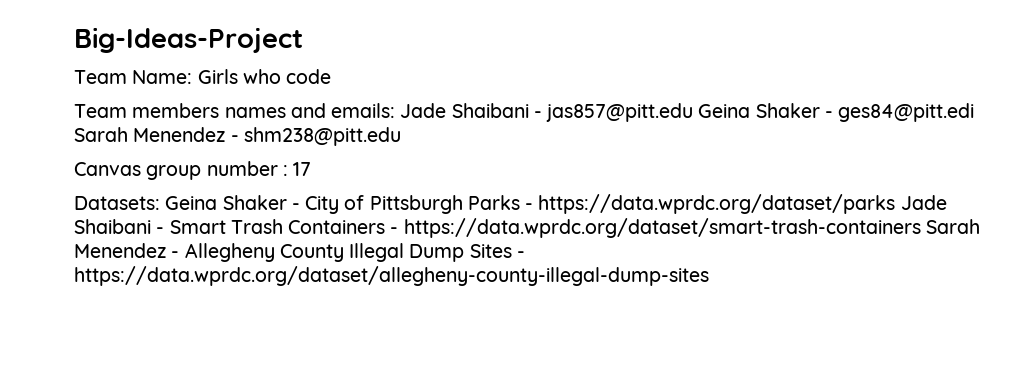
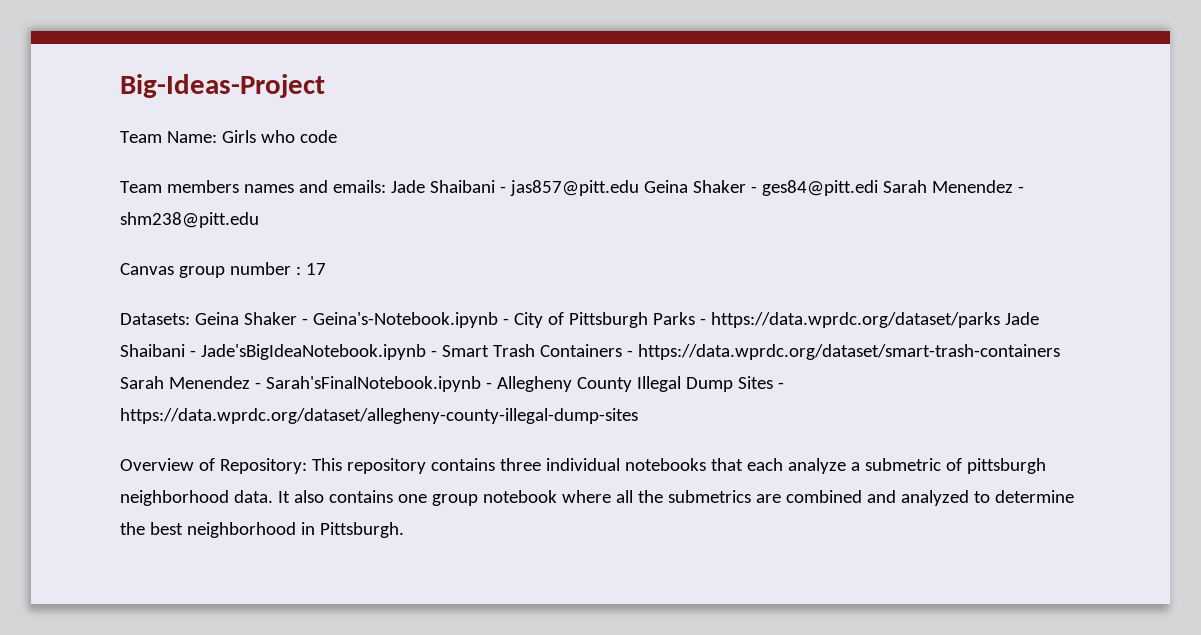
- Datasets: Geina Shaker - City of Pittsburgh Parks - https://data.wprdc.org/dataset/parks Jade Shaibani - Smart Trash Containers - https://data.wprdc.org/dataset/smart-trash-containers Sarah Menendez - Allegheny County Illegal Dump Sites - https://data.wprdc.org/dataset/allegheny-county-illegal-dump-sites
+ Datasets: Geina Shaker - Geina's-Notebook.ipynb - City of Pittsburgh Parks - https://data.wprdc.org/dataset/parks Jade Shaibani - Jade'sBigIdeaNotebook.ipynb - Smart Trash Containers - https://data.wprdc.org/dataset/smart-trash-containers Sarah Menendez - Sarah'sFinalNotebook.ipynb - Allegheny County Illegal Dump Sites - https://data.wprdc.org/dataset/allegheny-county-illegal-dump-sites
+ Overview of Repository: This repository contains three individual notebooks that each analyze a submetric of pittsburgh neighborhood data. It also contains one group notebook where all the submetrics are combined and analyzed to determine the best neighborhood in Pittsburgh.

